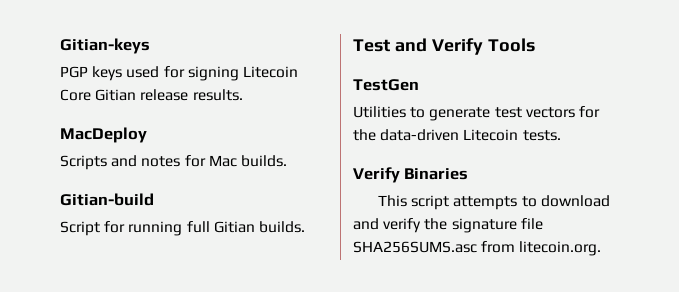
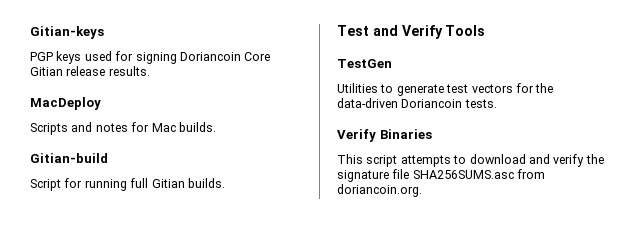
- PGP keys used for signing Litecoin Core Gitian release results.
+ PGP keys used for signing Doriancoin Core Gitian release results.
- Utilities to generate test vectors for the data-driven Litecoin tests.
+ Utilities to generate test vectors for the data-driven Doriancoin tests.
- This script attempts to download and verify the signature file SHA256SUMS.asc from litecoin.org.
+ This script attempts to download and verify the signature file SHA256SUMS.asc from doriancoin.org.

